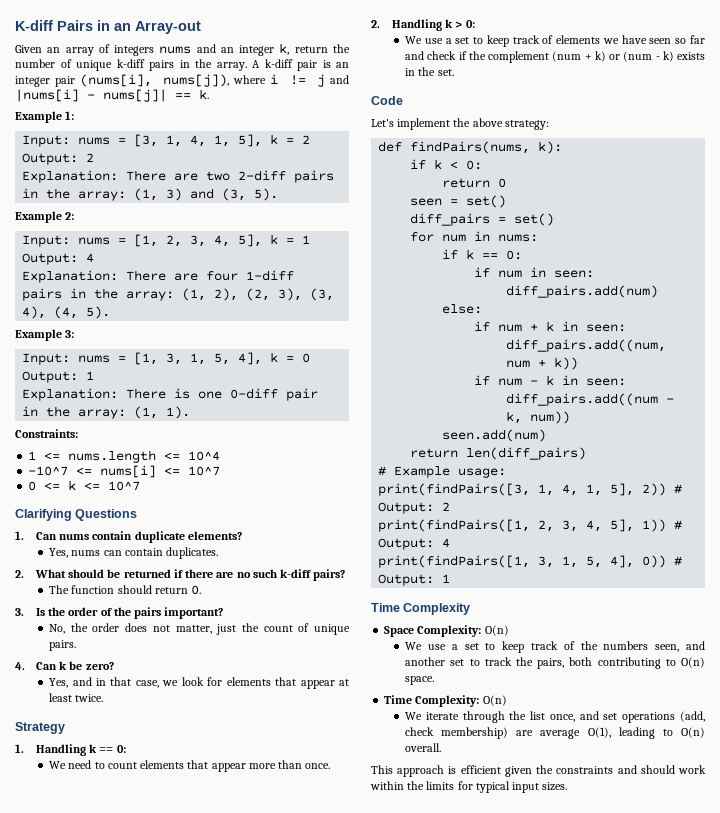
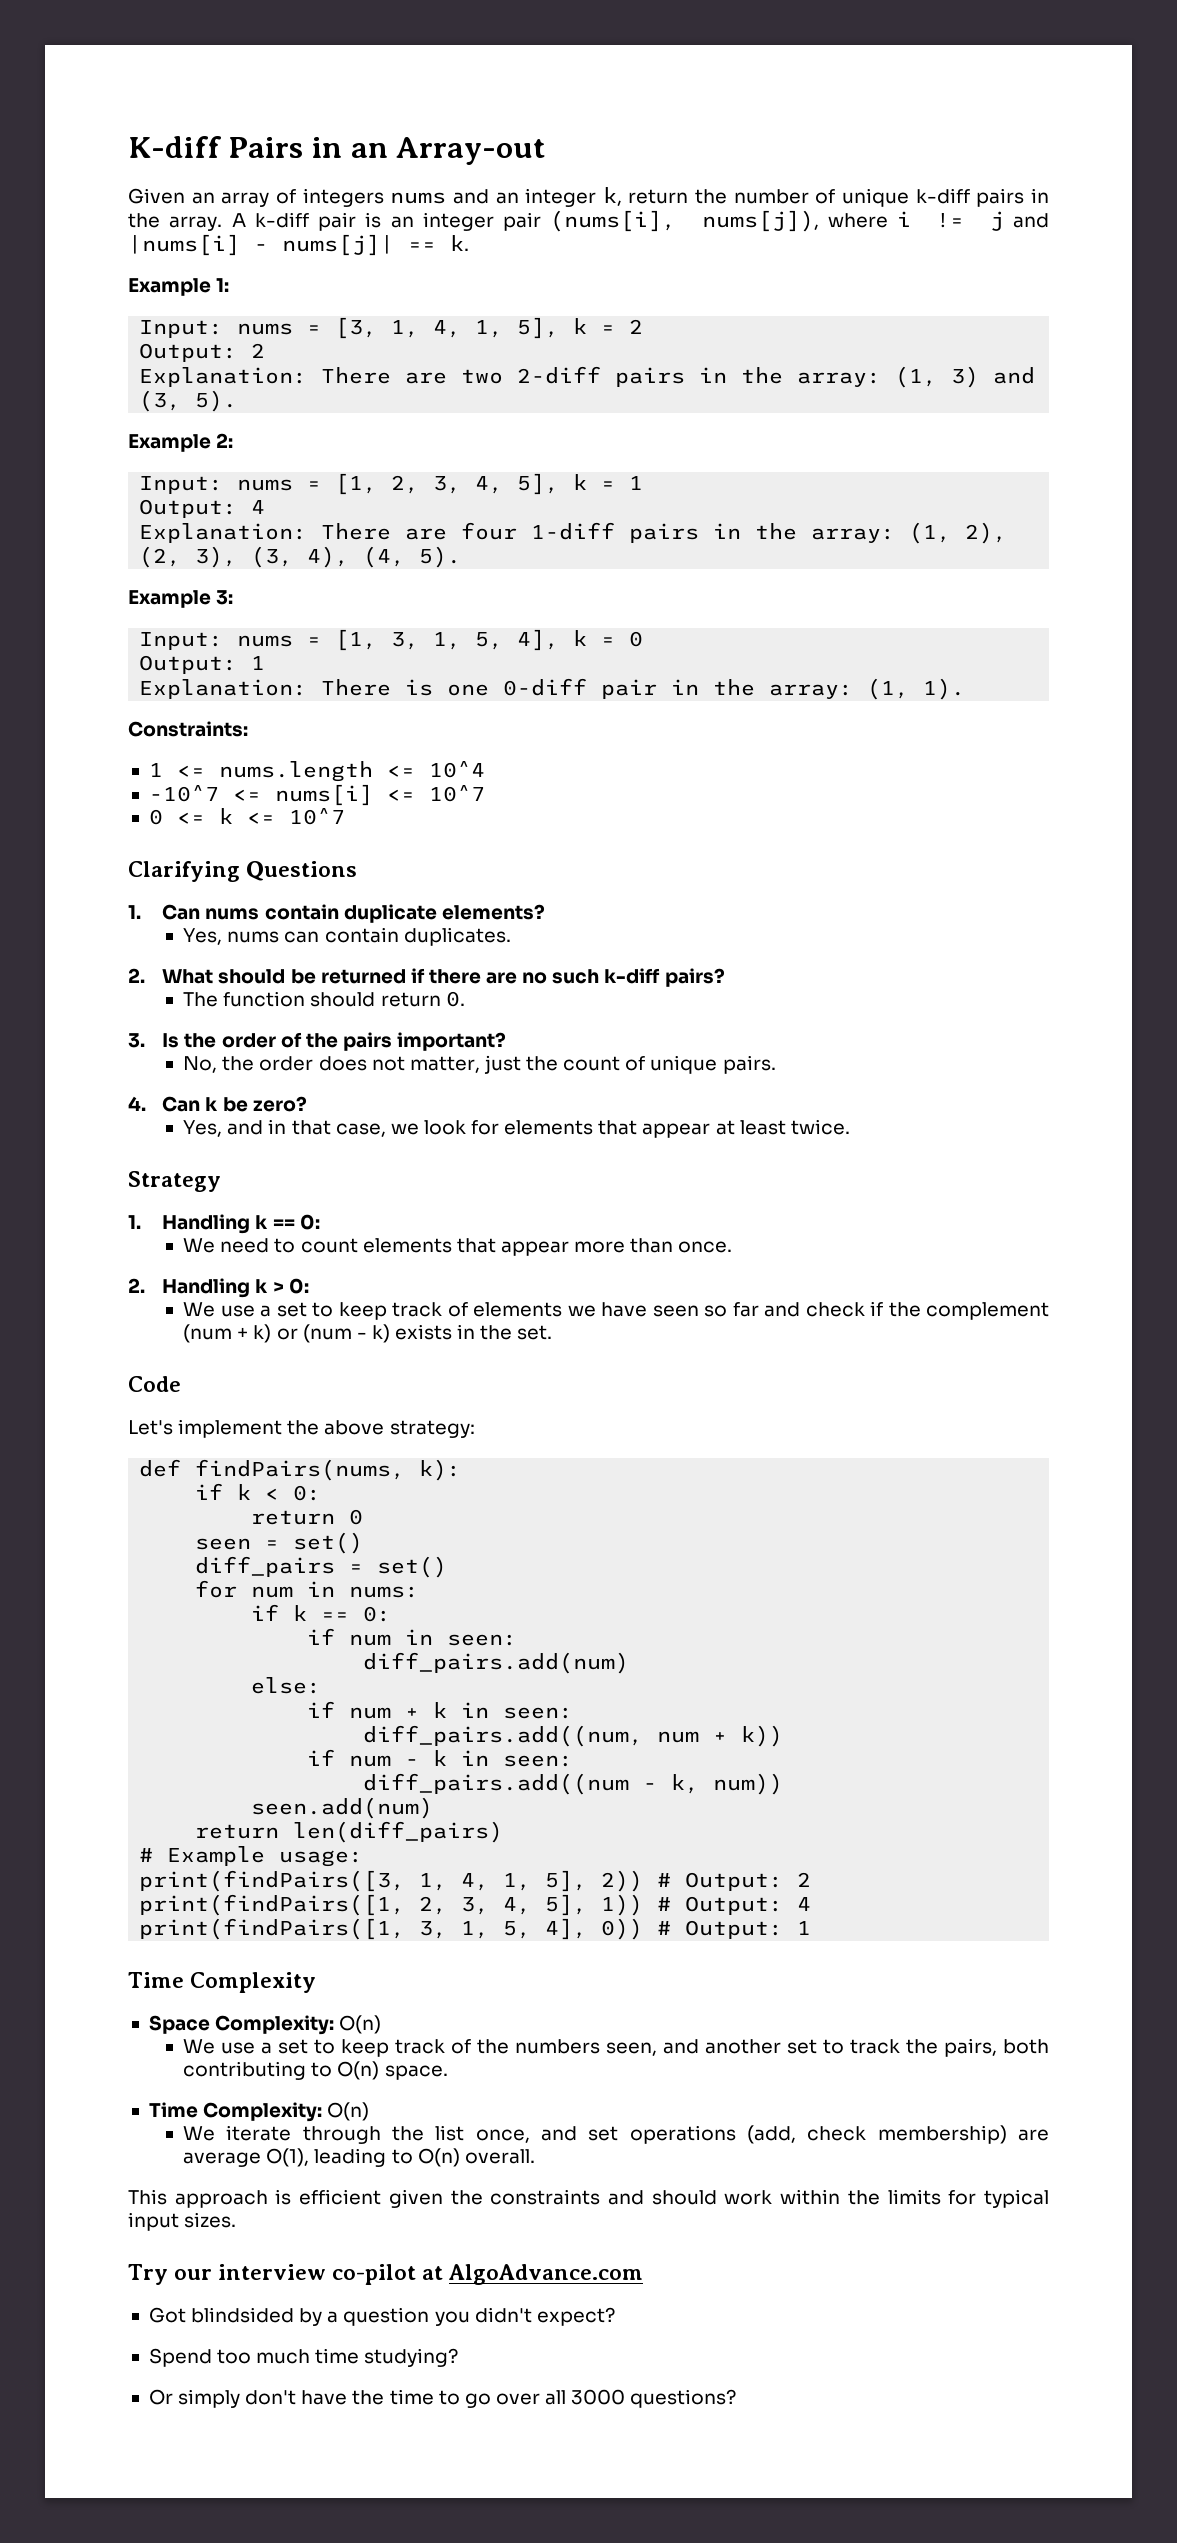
+ Try our interview co-pilot at AlgoAdvance.com
+ Got blindsided by a question you didn't expect?
+ Spend too much time studying?
+ Or simply don't have the time to go over all 3000 questions?

